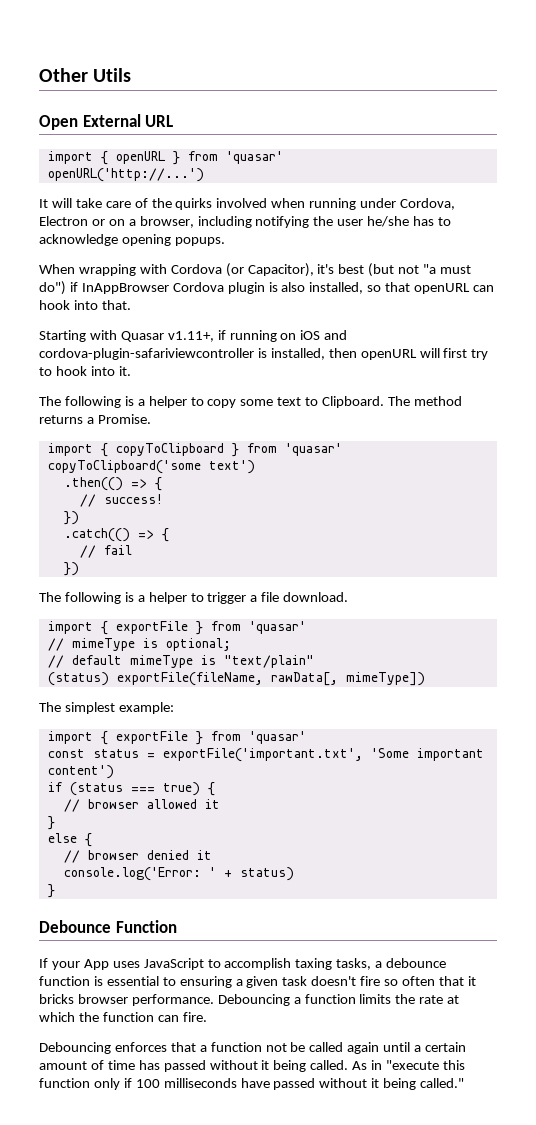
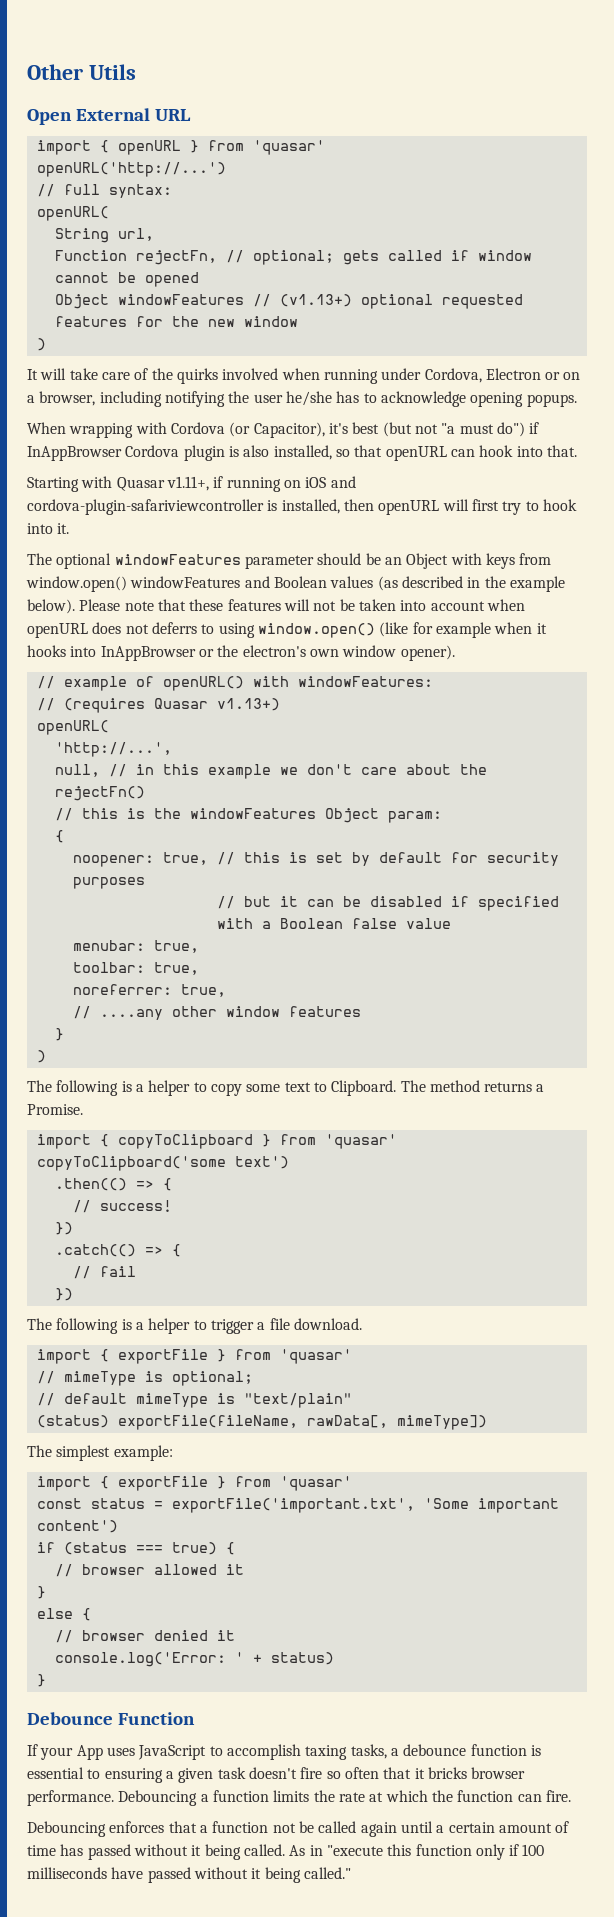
+ // full syntax:
+ openURL(
+ String url,
+ Function rejectFn, // optional; gets called if window cannot be opened
+ Object windowFeatures // (v1.13+) optional requested features for the new window
+ )
+ The optional windowFeatures parameter should be an Object with keys from window.open() windowFeatures and Boolean values (as described in the example below). Please note that these features will not be taken into account when openURL does not deferrs to using window.open() (like for example when it hooks into InAppBrowser or the electron's own window opener).
+ // example of openURL() with windowFeatures:
+ // (requires Quasar v1.13+)
+ openURL(
+ 'http://...',
+ null, // in this example we don't care about the rejectFn()
+ // this is the windowFeatures Object param:
+ {
+ noopener: true, // this is set by default for security purposes
+ // but it can be disabled if specified with a Boolean false value
+ menubar: true,
+ toolbar: true,
+ noreferrer: true,
+ // ....any other window features
+ }
+ )

